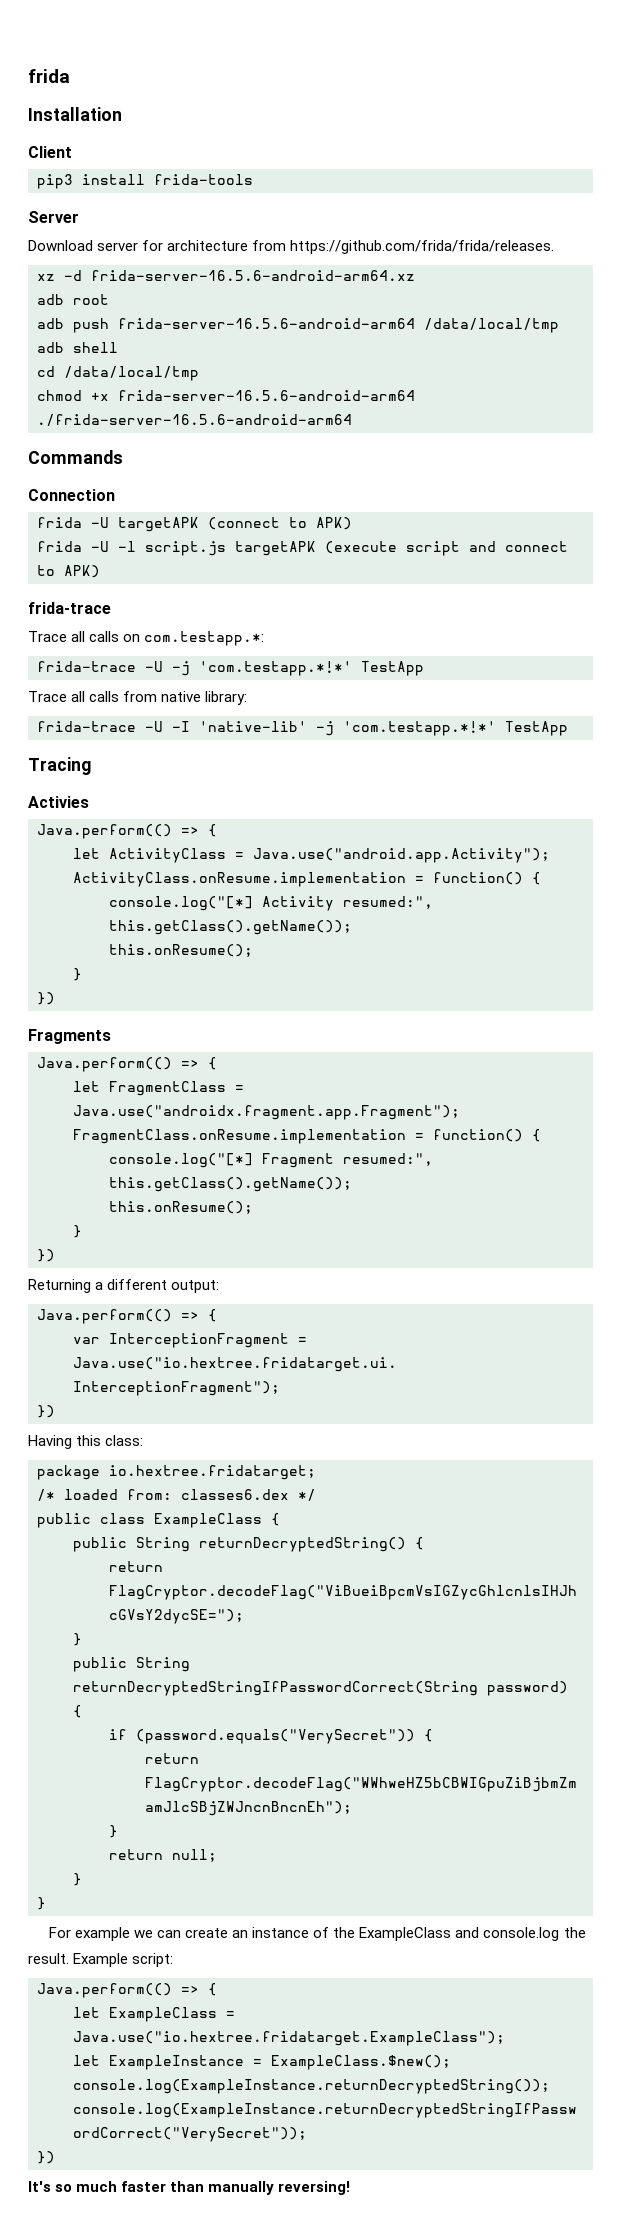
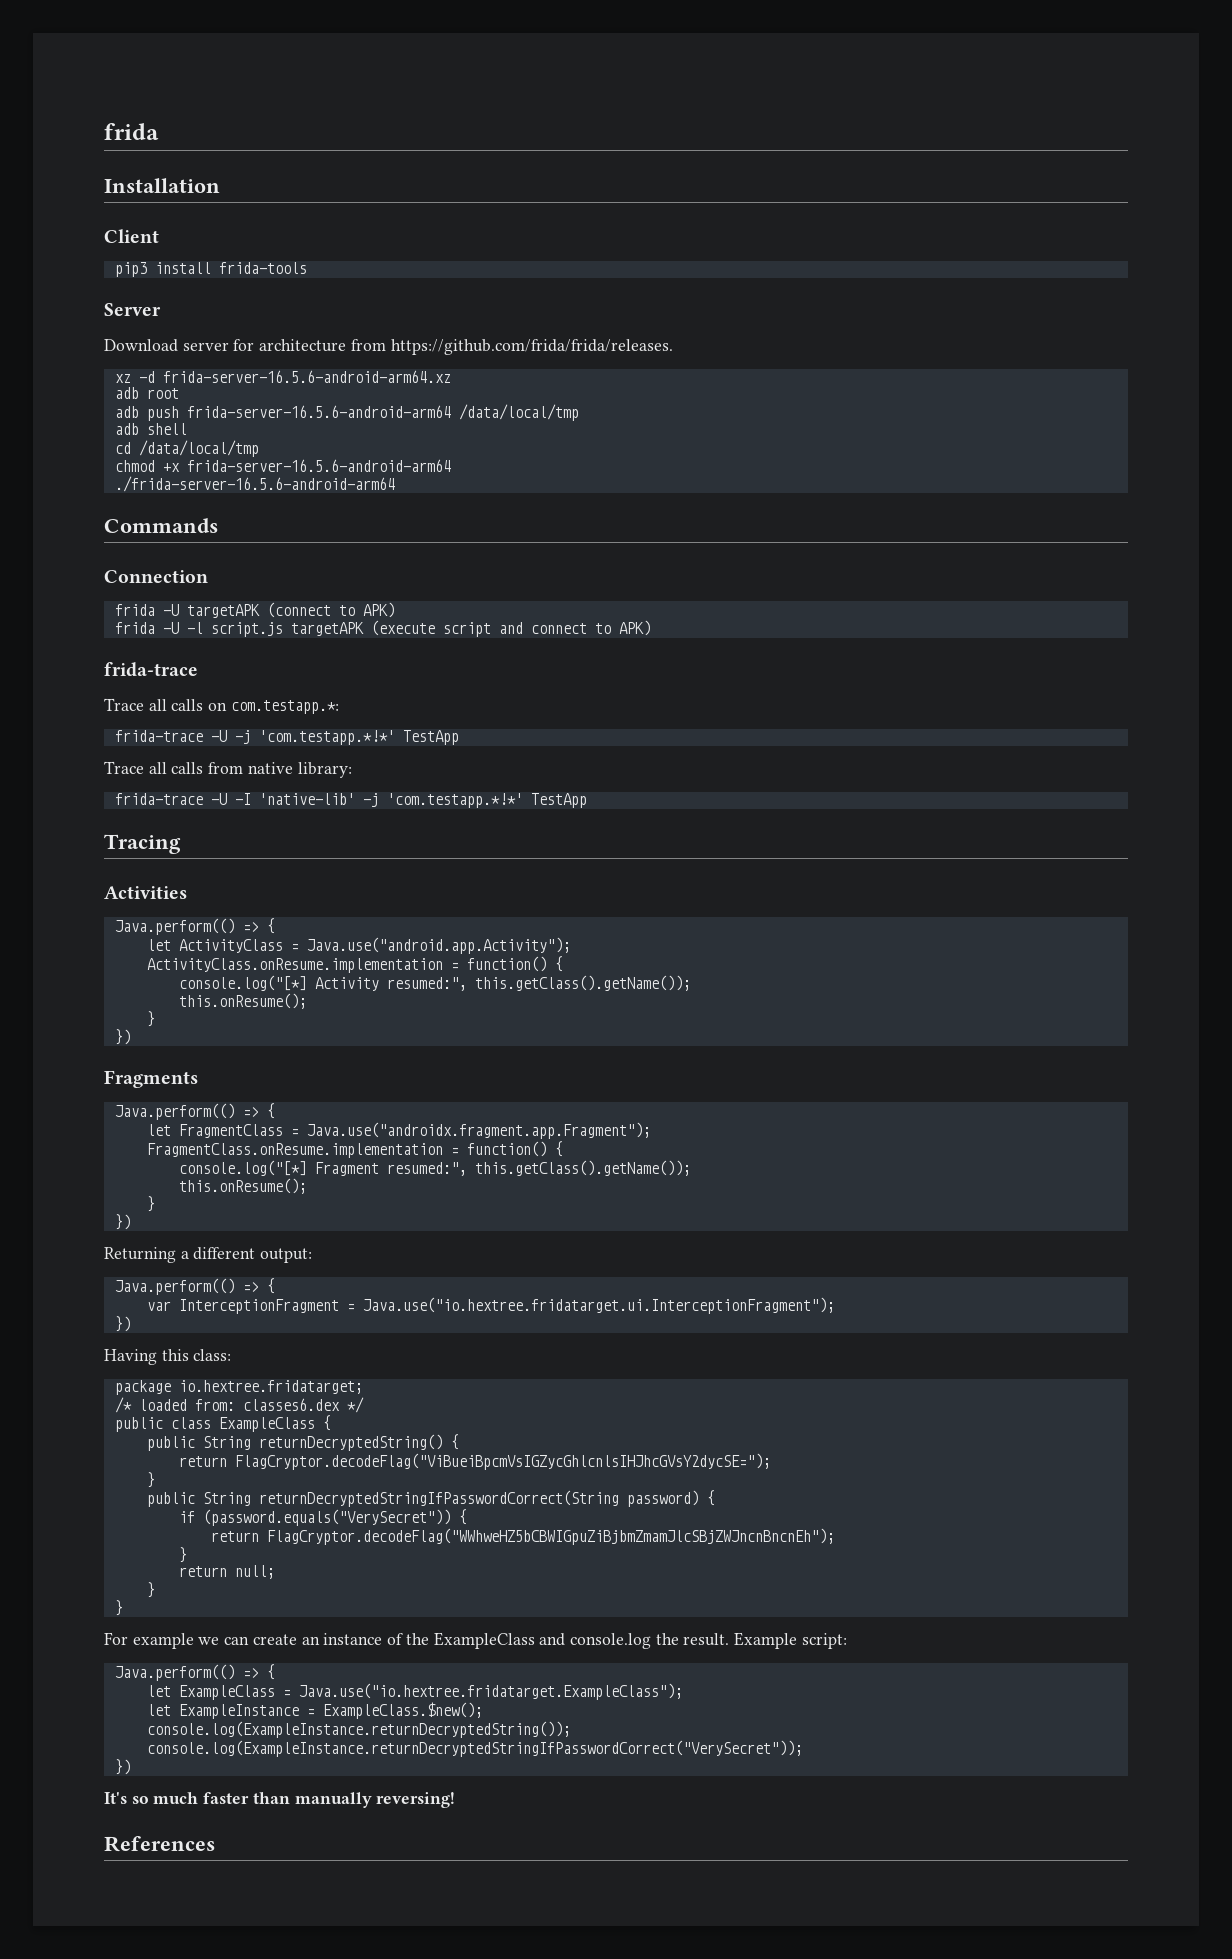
- Activies
+ Activities
+ References

